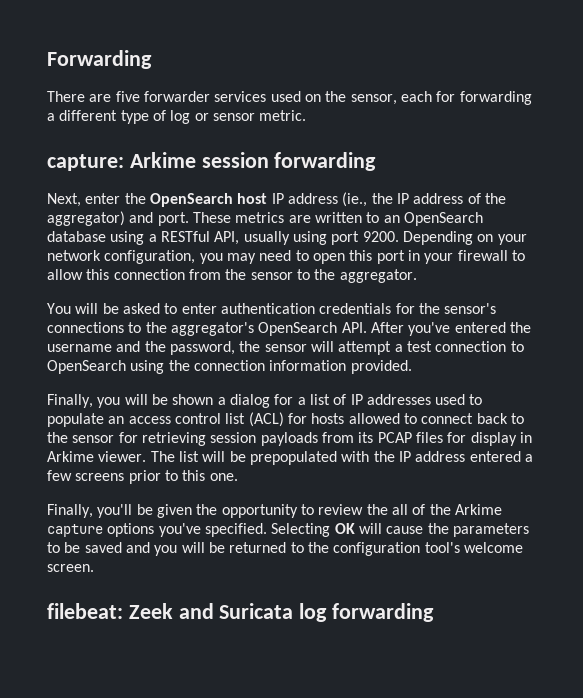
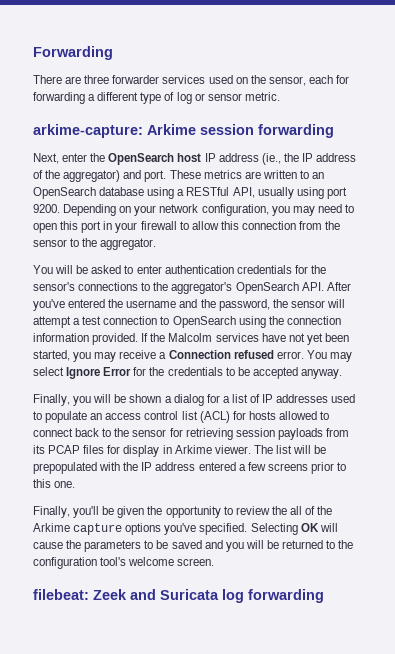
- There are five forwarder services used on the sensor, each for forwarding a different type of log or sensor metric.
+ There are three forwarder services used on the sensor, each for forwarding a different type of log or sensor metric.
- capture: Arkime session forwarding
+ arkime-capture: Arkime session forwarding
+ If the Malcolm services have not yet been started, you may receive a Connection refused error. You may select Ignore Error for the credentials to be accepted anyway.

